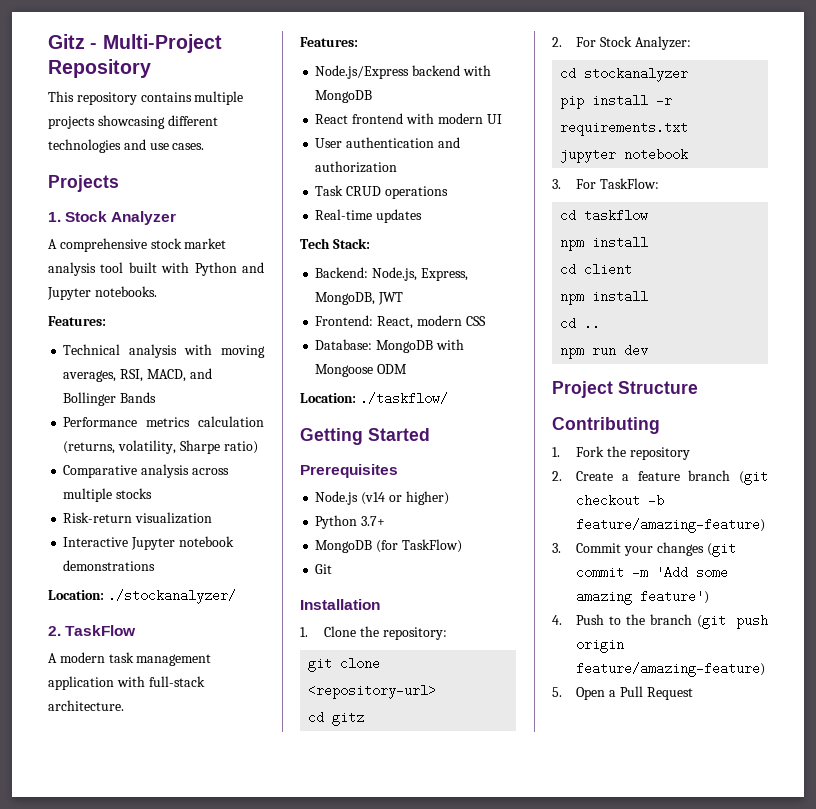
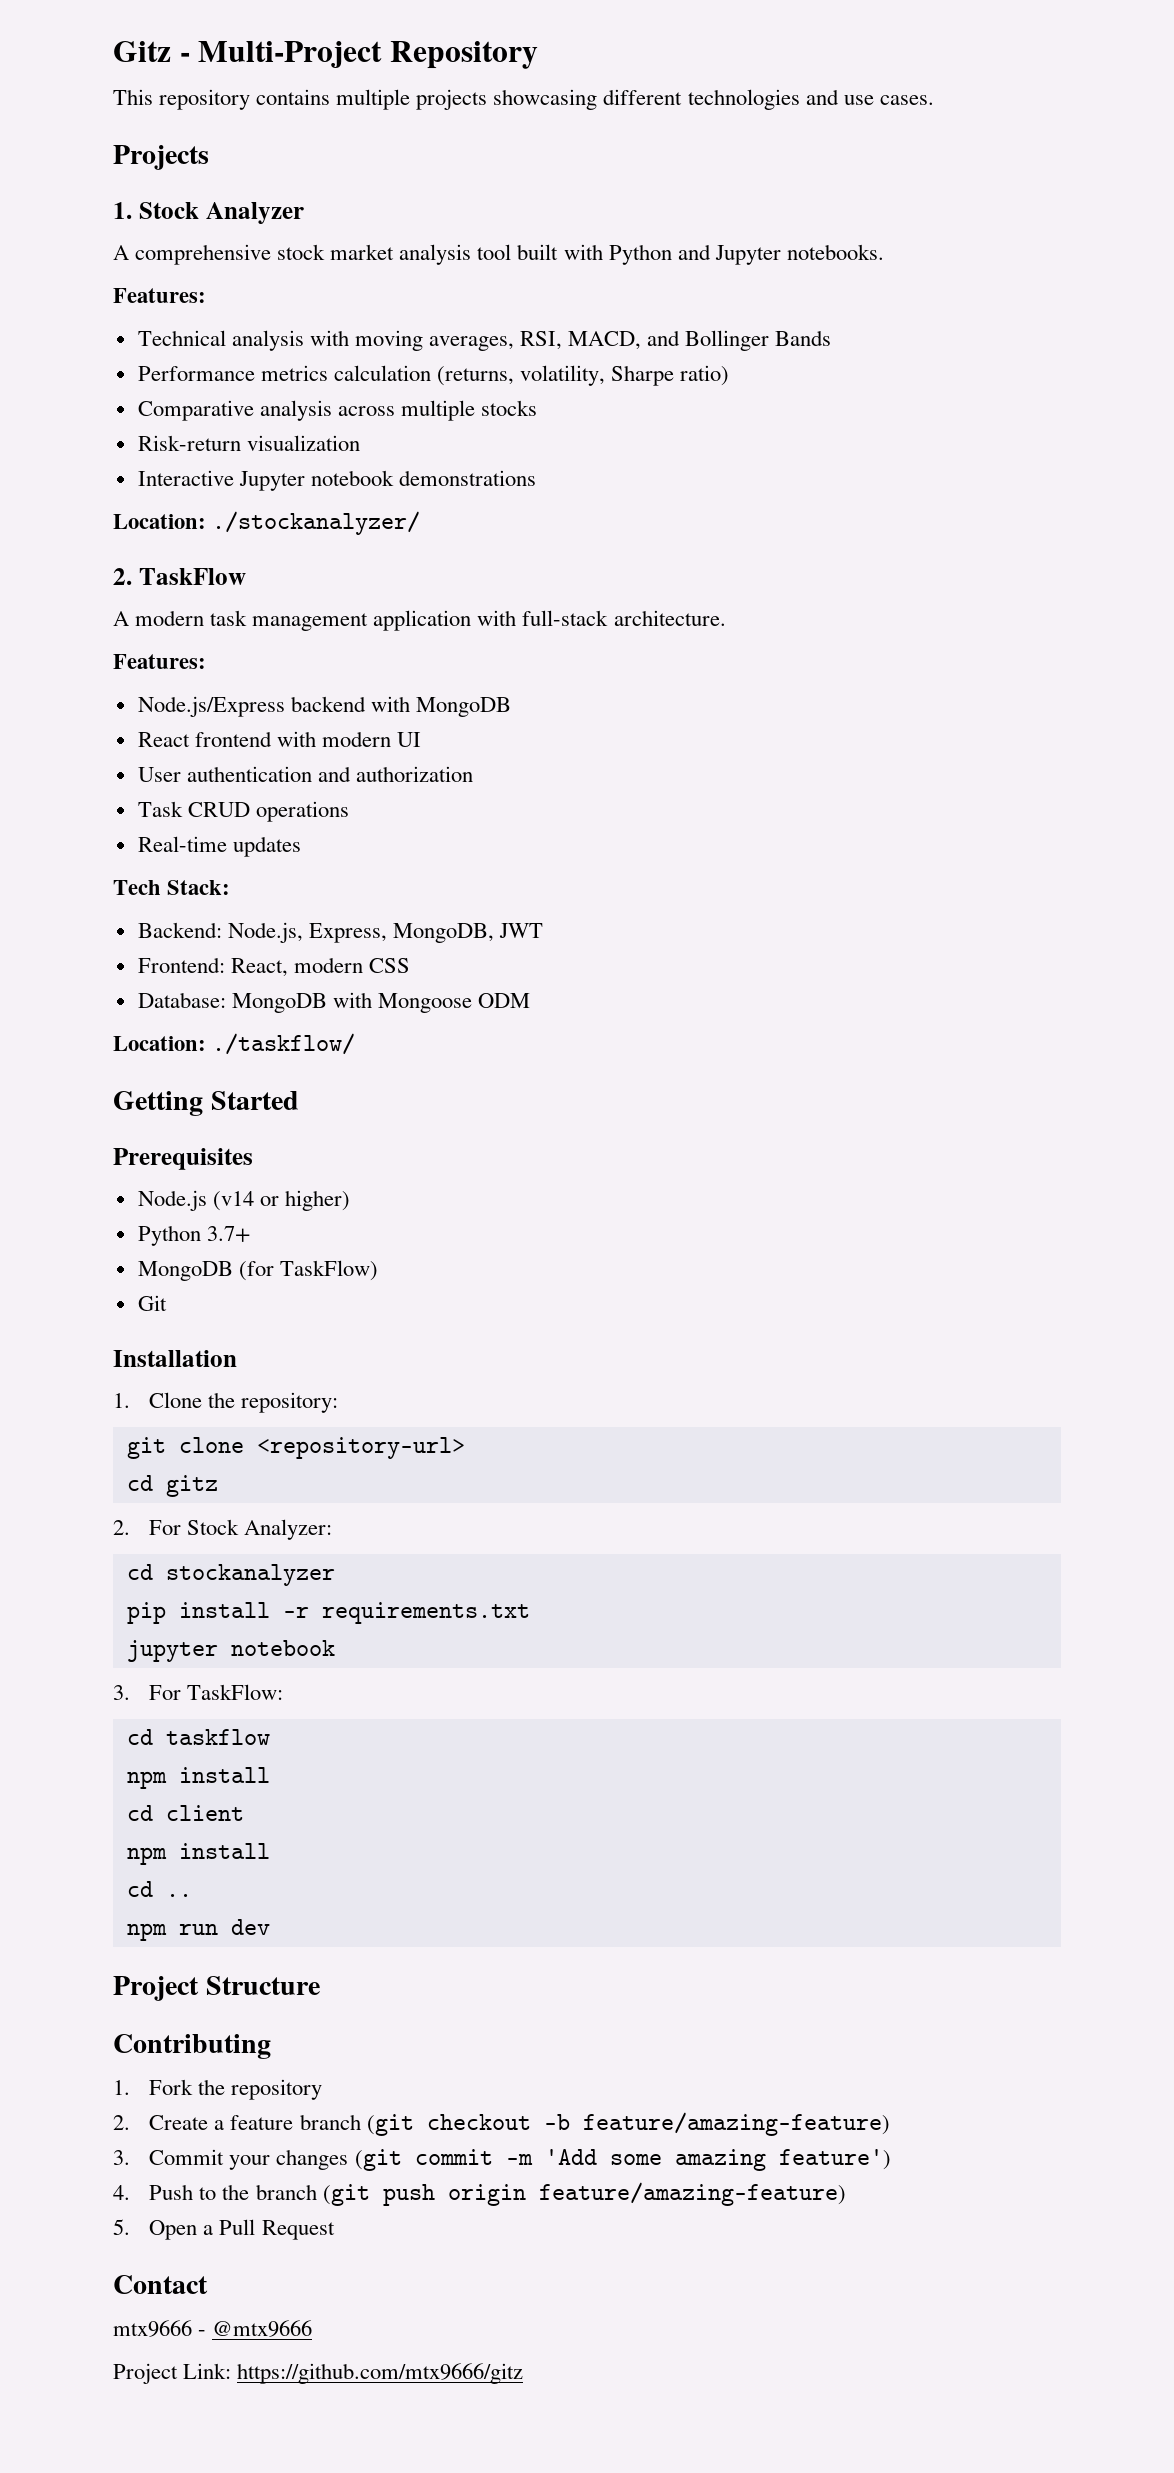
+ Contact
+ mtx9666 - @mtx9666
+ Project Link: https://github.com/mtx9666/gitz

